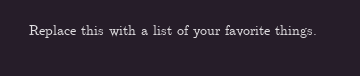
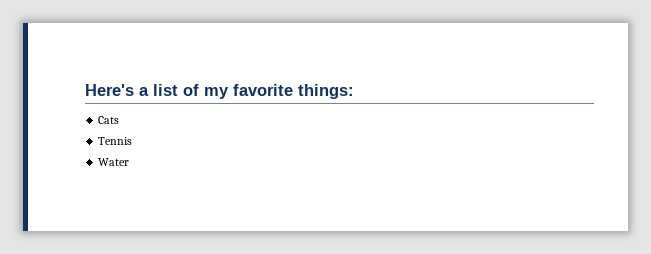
- Replace this with a list of your favorite things.
+ Here's a list of my favorite things:
+ Cats
+ Tennis
+ Water

